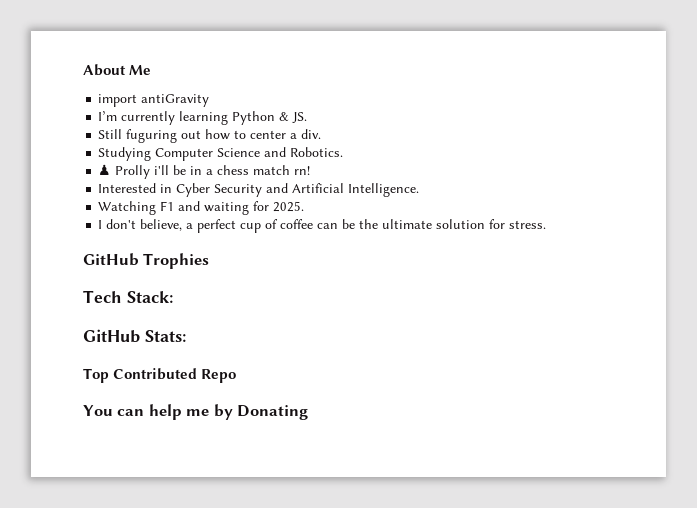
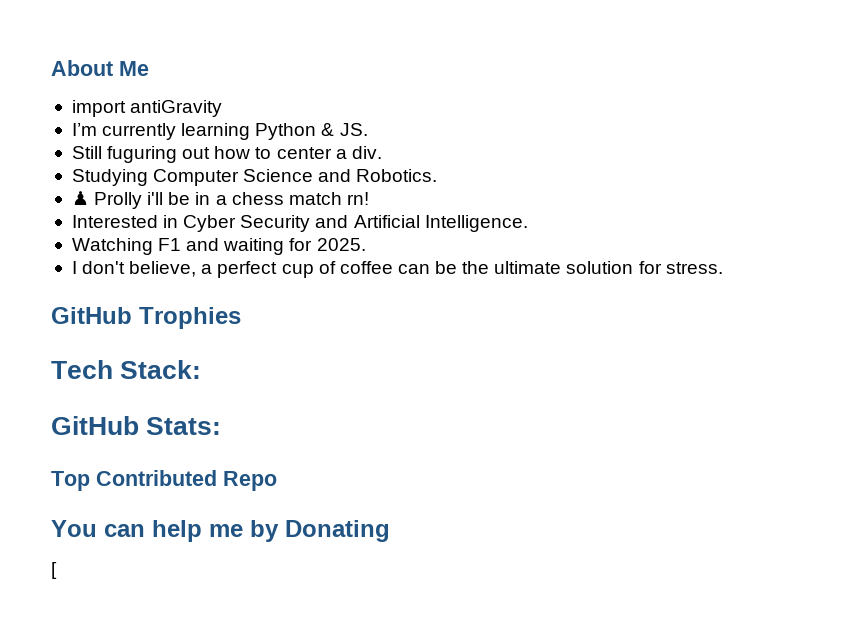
+ [

